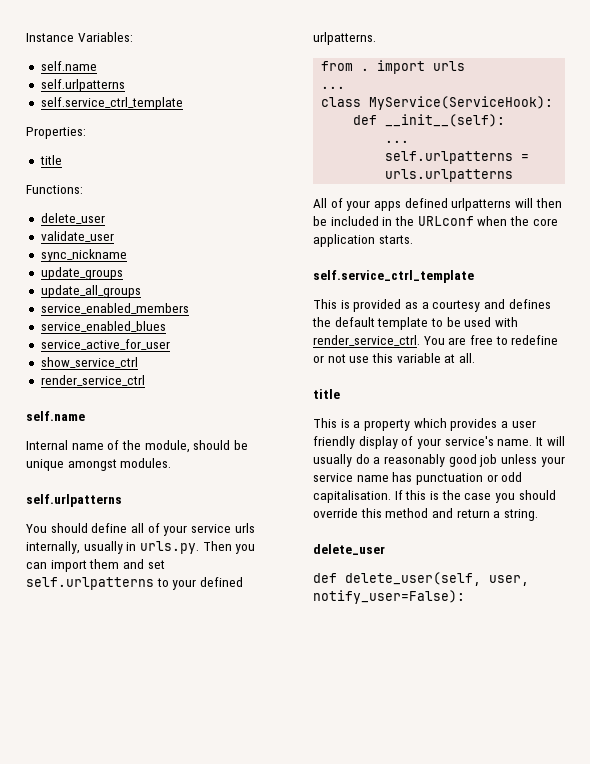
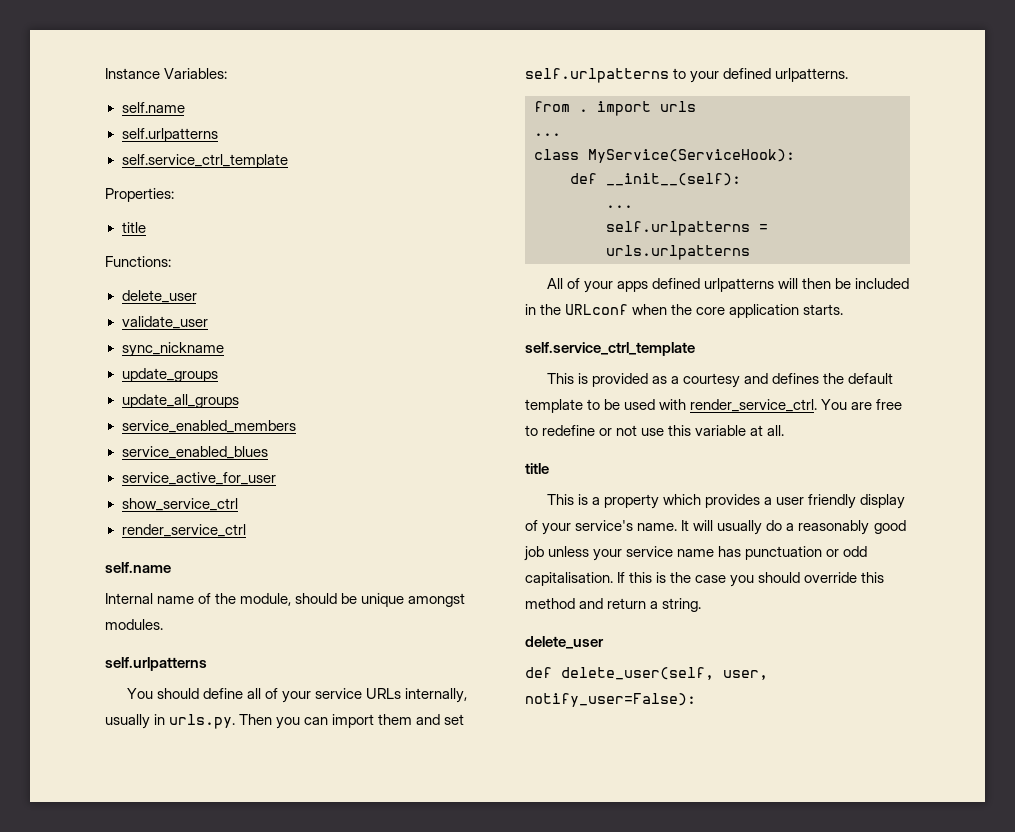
- You should define all of your service urls internally, usually in urls.py. Then you can import them and set self.urlpatterns to your defined urlpatterns.
+ You should define all of your service URLs internally, usually in urls.py. Then you can import them and set self.urlpatterns to your defined urlpatterns.

